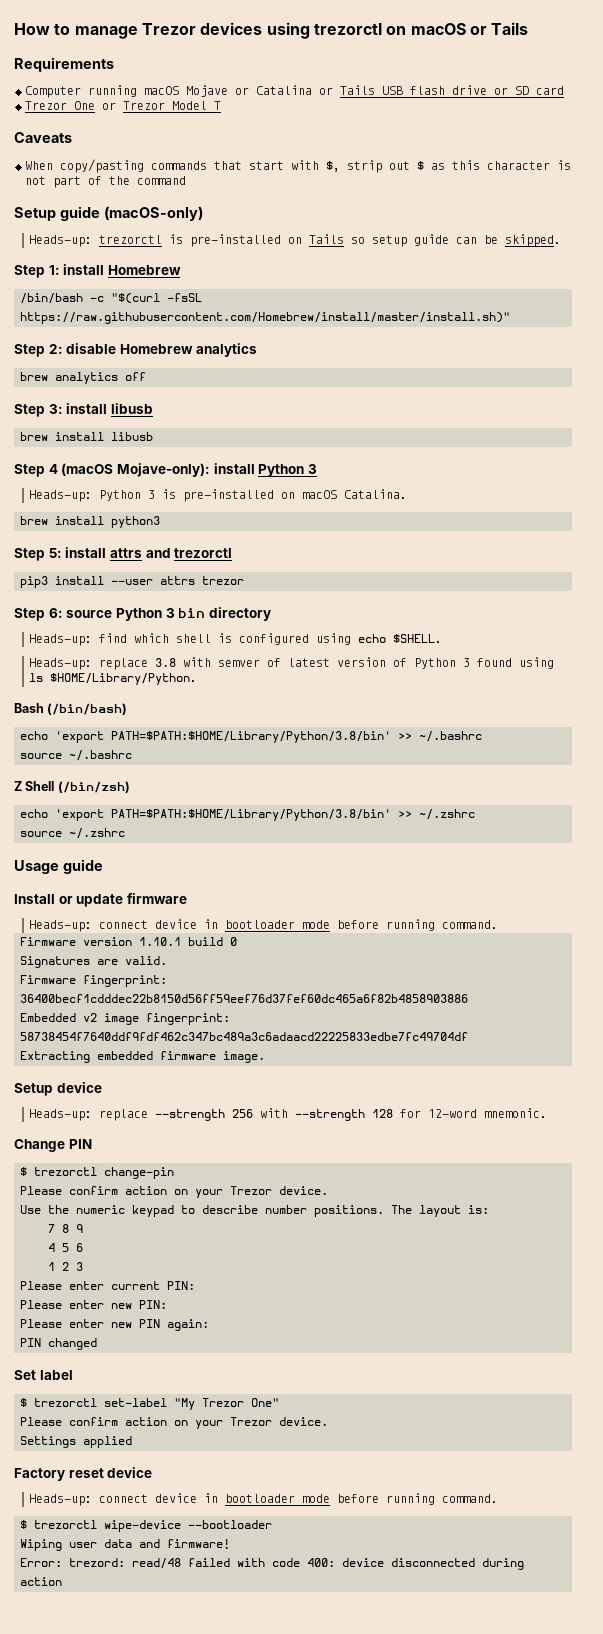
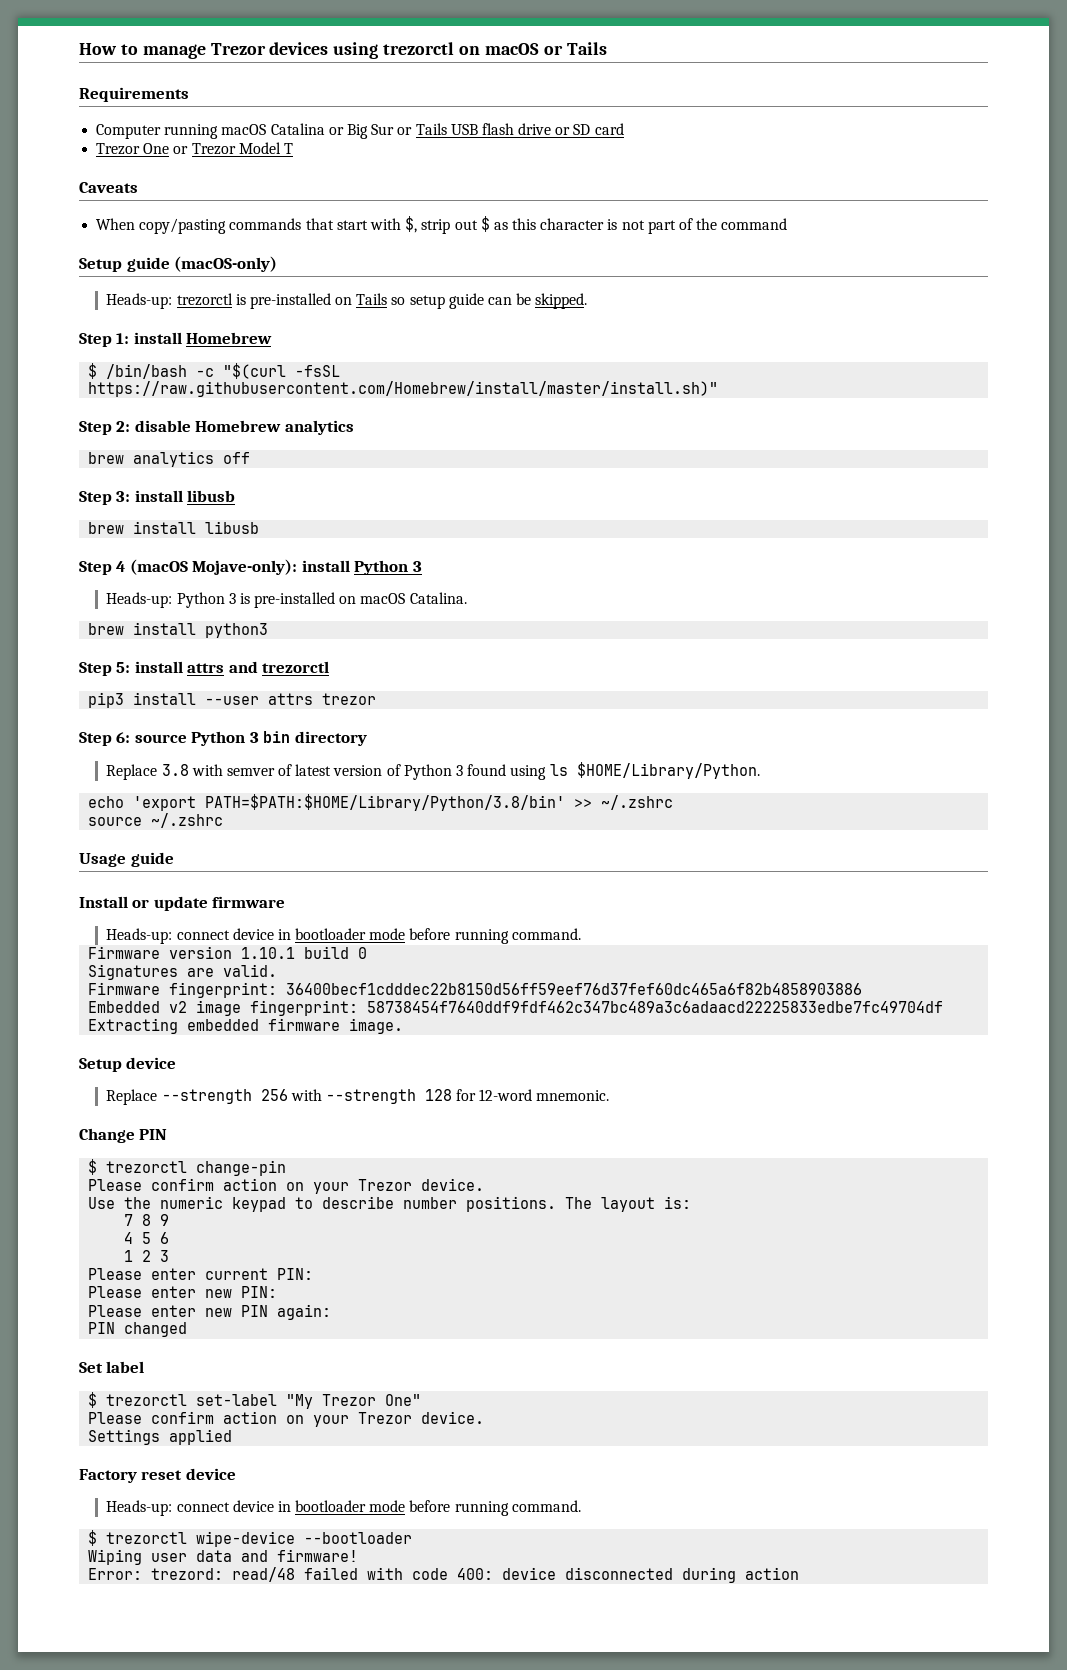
- Computer running macOS Mojave or Catalina or Tails USB flash drive or SD card
+ Computer running macOS Catalina or Big Sur or Tails USB flash drive or SD card
- /bin/bash -c "$(curl -fsSL https://raw.githubusercontent.com/Homebrew/install/master/install.sh)"
+ $ /bin/bash -c "$(curl -fsSL https://raw.githubusercontent.com/Homebrew/install/master/install.sh)"
- Heads-up: find which shell is configured using echo $SHELL.
- Heads-up: replace 3.8 with semver of latest version of Python 3 found using ls $HOME/Library/Python.
+ Replace 3.8 with semver of latest version of Python 3 found using ls $HOME/Library/Python.
- Bash (/bin/bash)
- echo 'export PATH=$PATH:$HOME/Library/Python/3.8/bin' >> ~/.bashrc
- source ~/.bashrc
- Z Shell (/bin/zsh)
- Heads-up: replace --strength 256 with --strength 128 for 12-word mnemonic.
+ Replace --strength 256 with --strength 128 for 12-word mnemonic.

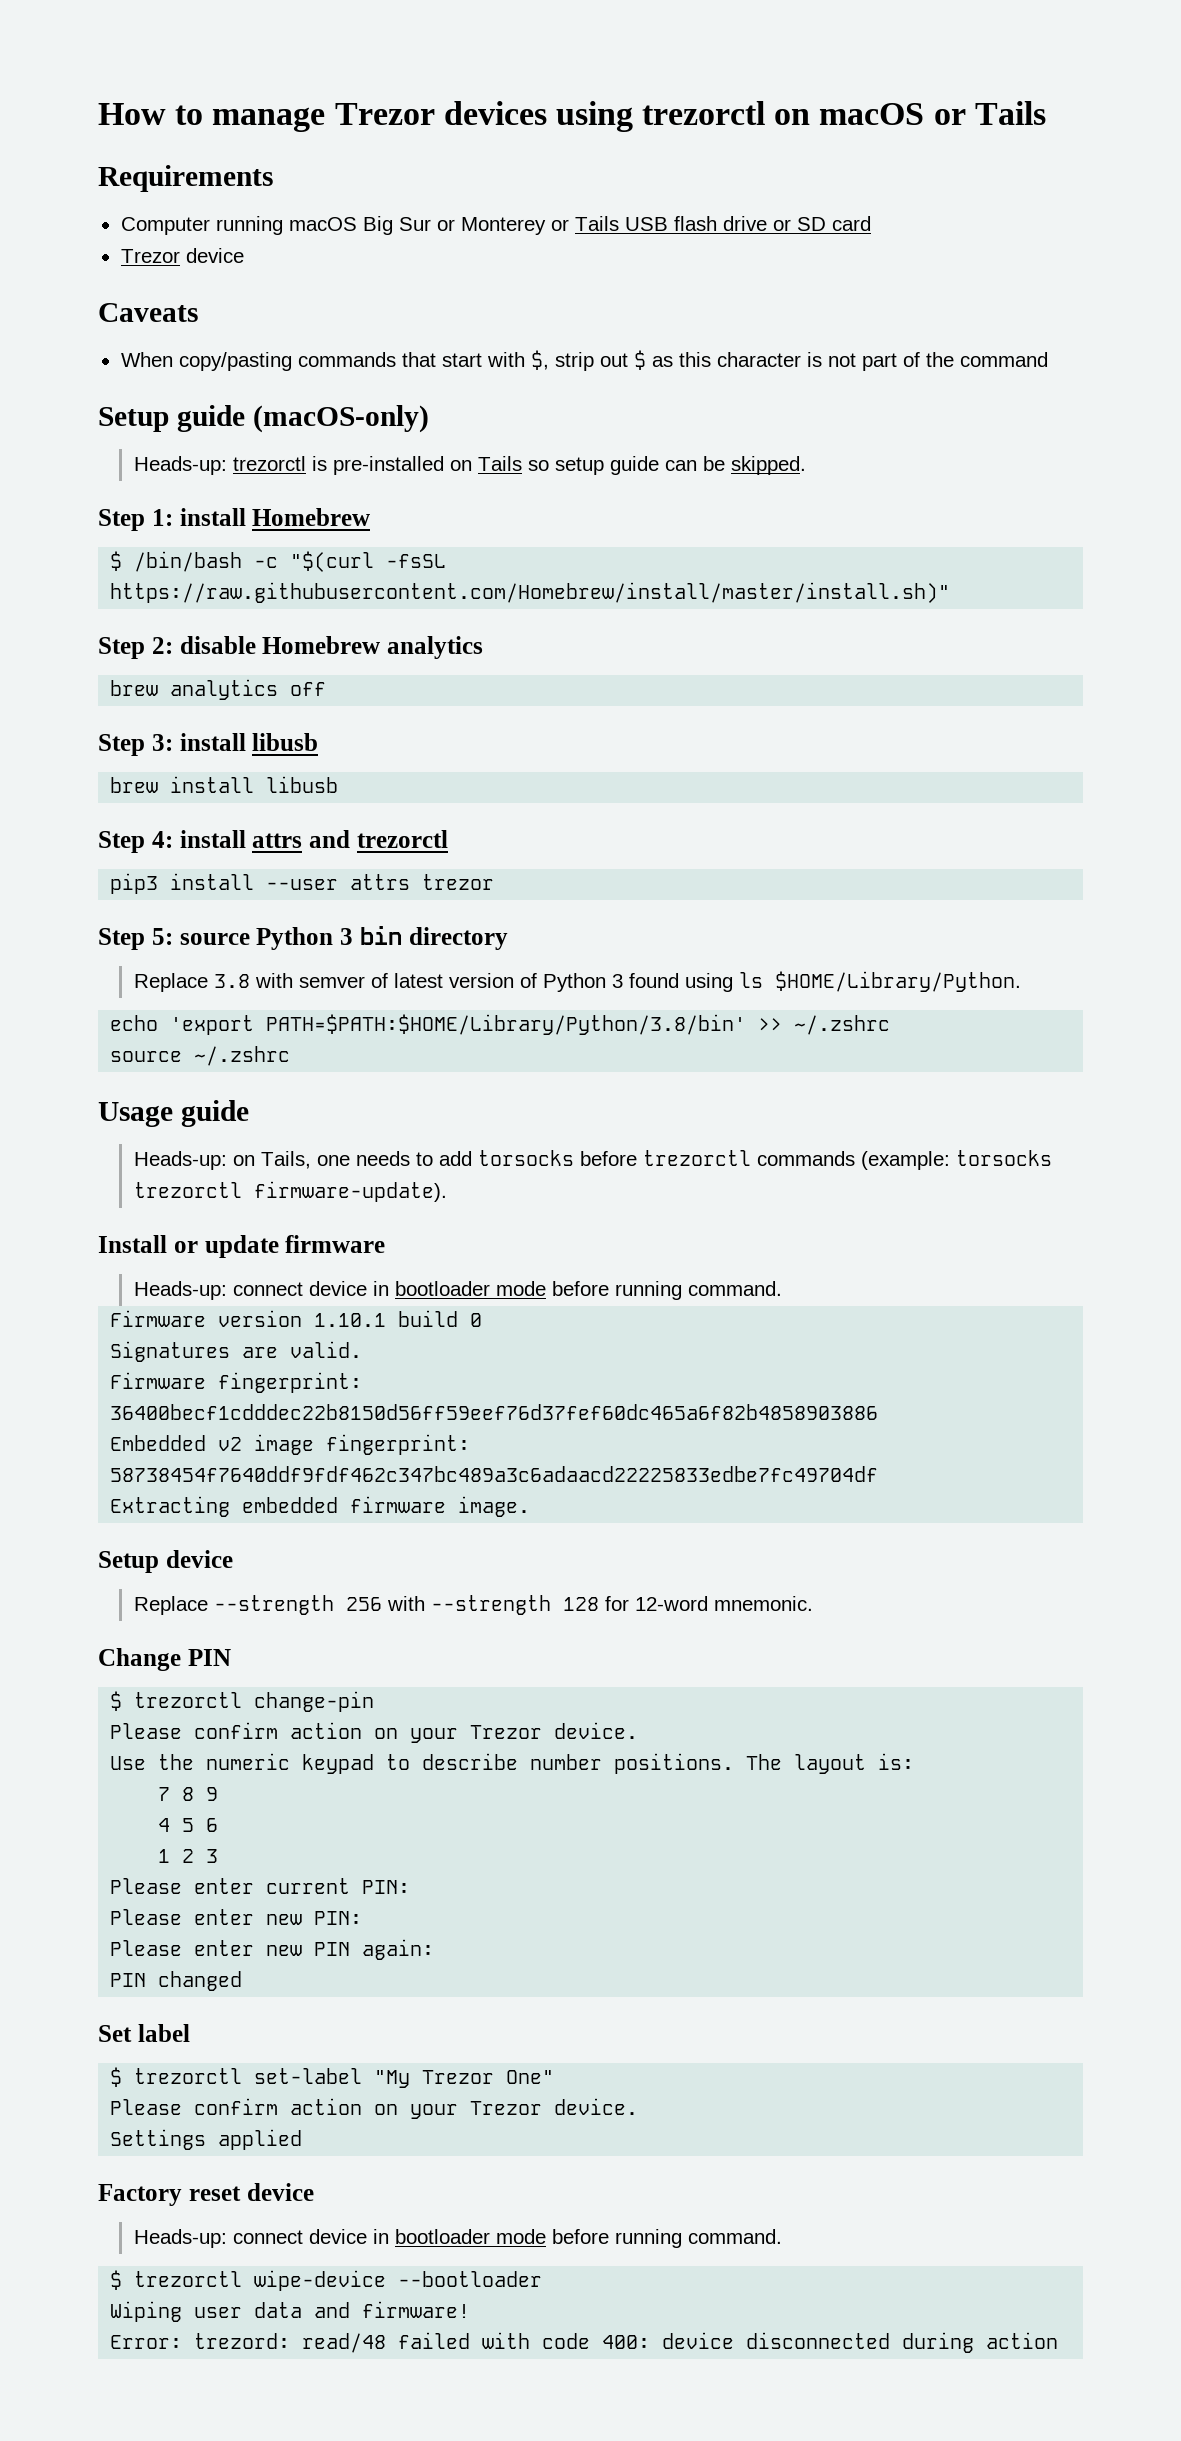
- Computer running macOS Catalina or Big Sur or Tails USB flash drive or SD card
+ Computer running macOS Big Sur or Monterey or Tails USB flash drive or SD card
- Trezor One or Trezor Model T
+ Trezor device
- Step 4 (macOS Mojave-only): install Python 3
- Heads-up: Python 3 is pre-installed on macOS Catalina.
- brew install python3
- Step 5: install attrs and trezorctl
+ Step 4: install attrs and trezorctl
- Step 6: source Python 3 bin directory
+ Step 5: source Python 3 bin directory
+ Heads-up: on Tails, one needs to add torsocks before trezorctl commands (example: torsocks trezorctl firmware-update).

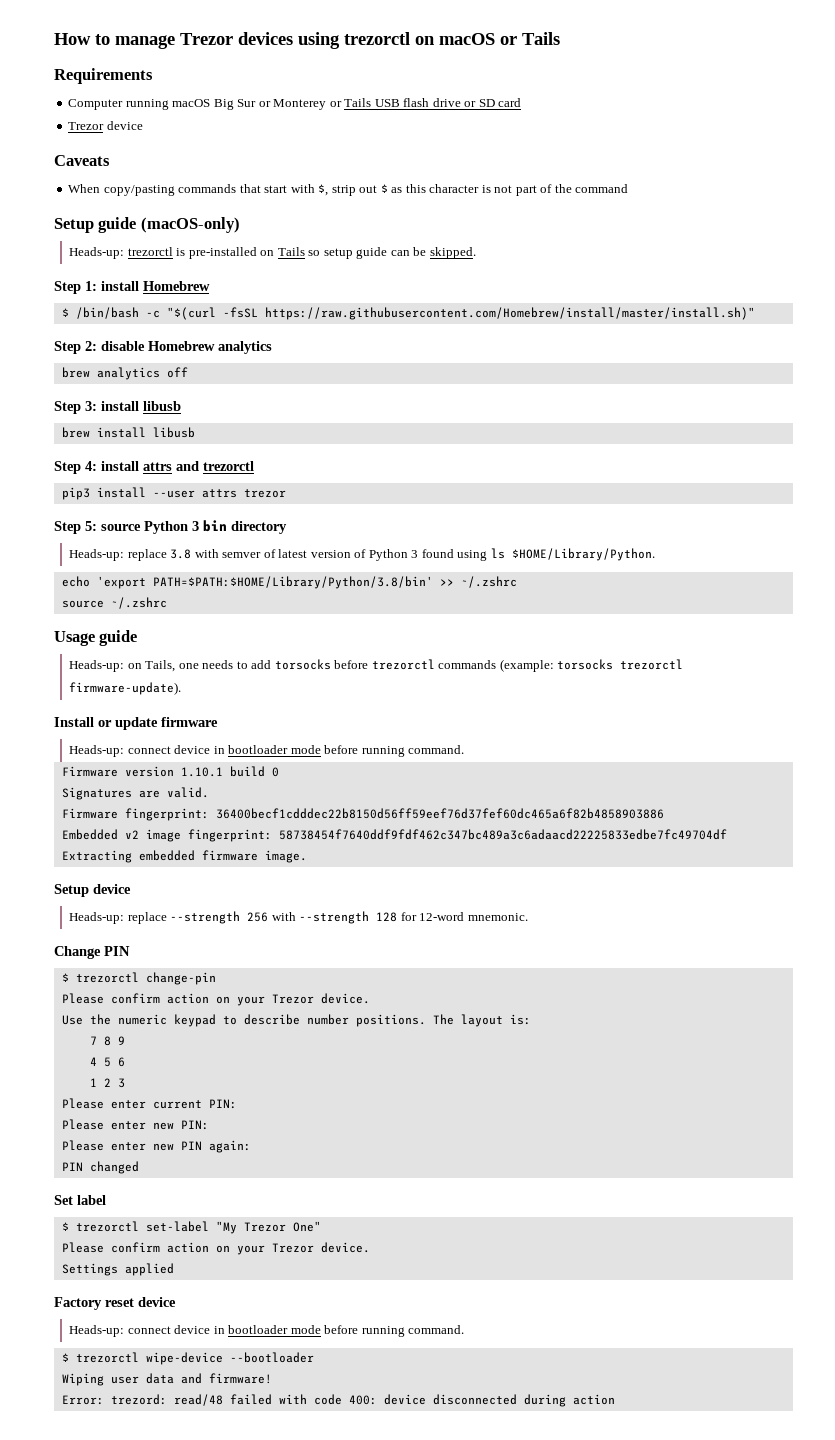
- Replace 3.8 with semver of latest version of Python 3 found using ls $HOME/Library/Python.
+ Heads-up: replace 3.8 with semver of latest version of Python 3 found using ls $HOME/Library/Python.
- Replace --strength 256 with --strength 128 for 12-word mnemonic.
+ Heads-up: replace --strength 256 with --strength 128 for 12-word mnemonic.

